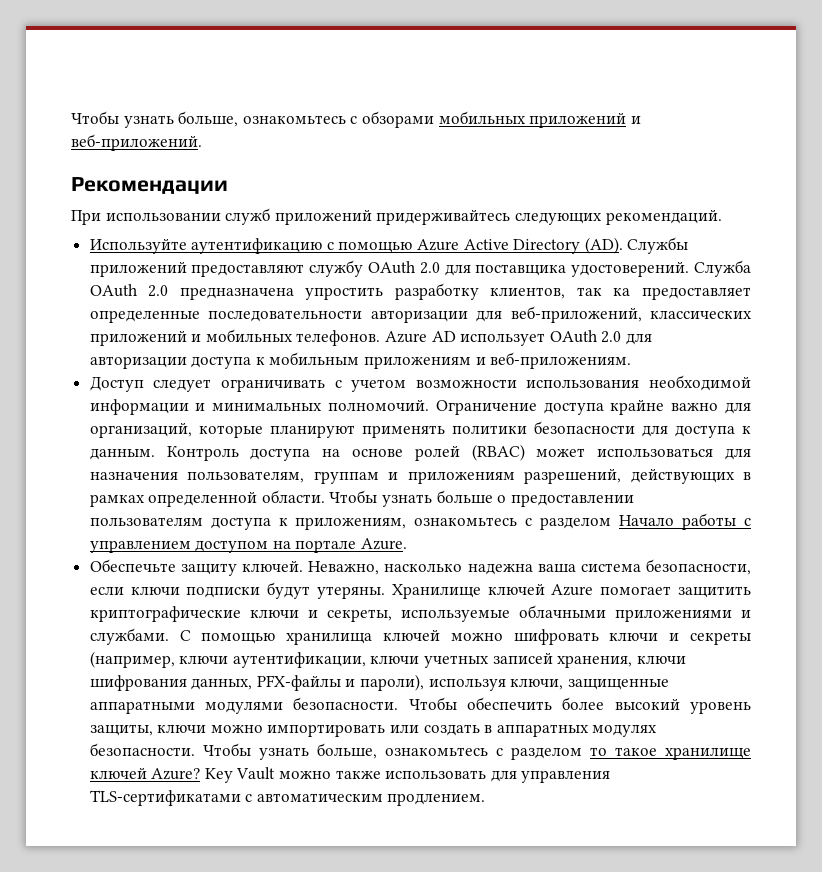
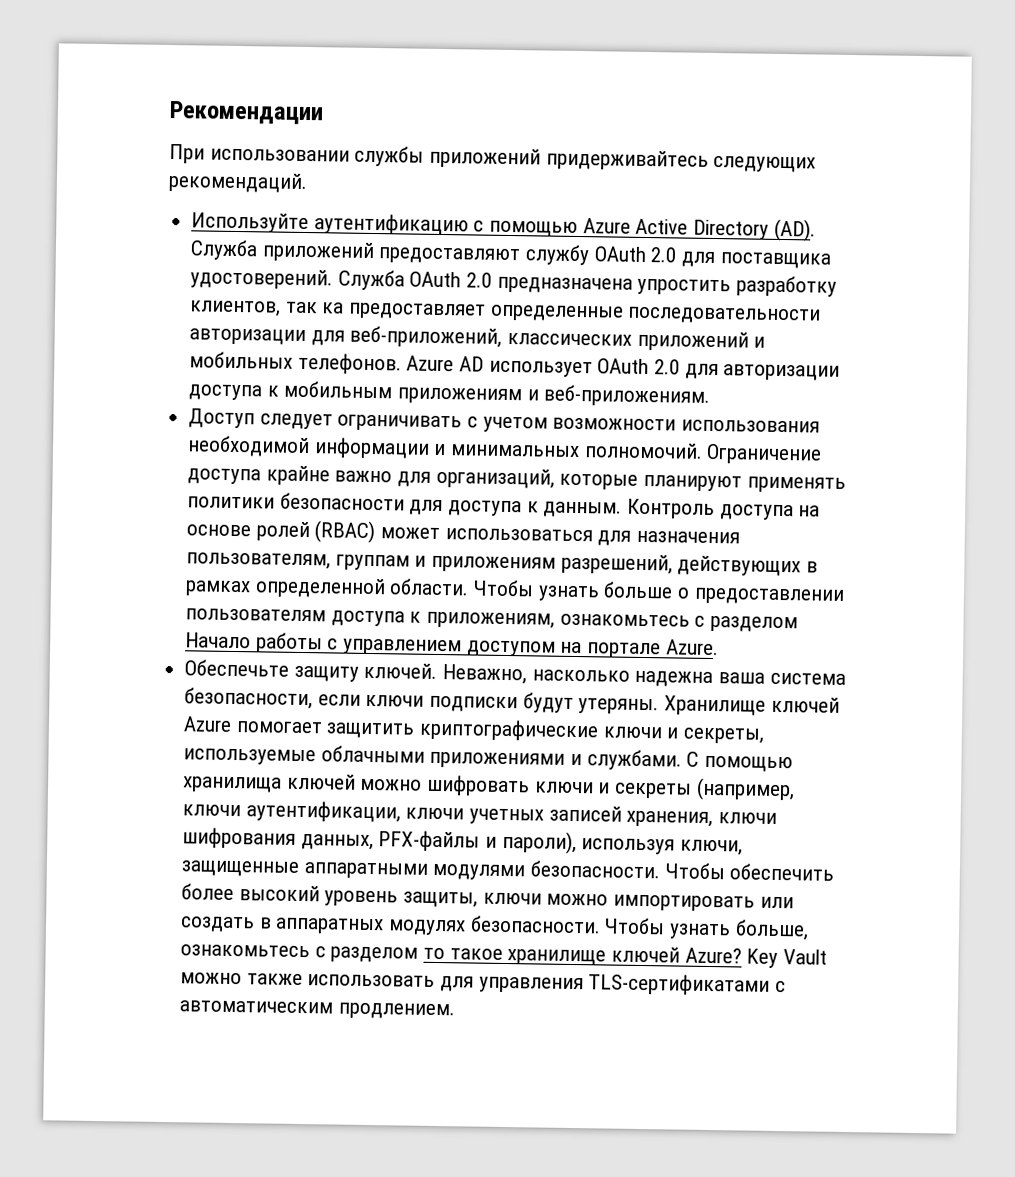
- Чтобы узнать больше, ознакомьтесь с обзорами мобильных приложений и веб-приложений.
- При использовании служб приложений придерживайтесь следующих рекомендаций.
+ При использовании службы приложений придерживайтесь следующих рекомендаций.
- Используйте аутентификацию с помощью Azure Active Directory (AD). Службы приложений предоставляют службу OAuth 2.0 для поставщика удостоверений.
+ Используйте аутентификацию с помощью Azure Active Directory (AD). Служба приложений предоставляют службу OAuth 2.0 для поставщика удостоверений.

